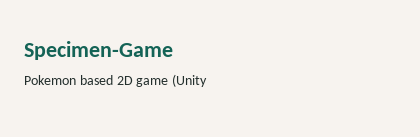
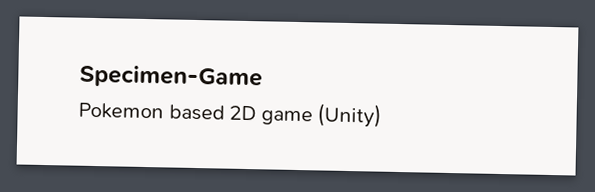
- Pokemon based 2D game (Unity
+ Pokemon based 2D game (Unity)

